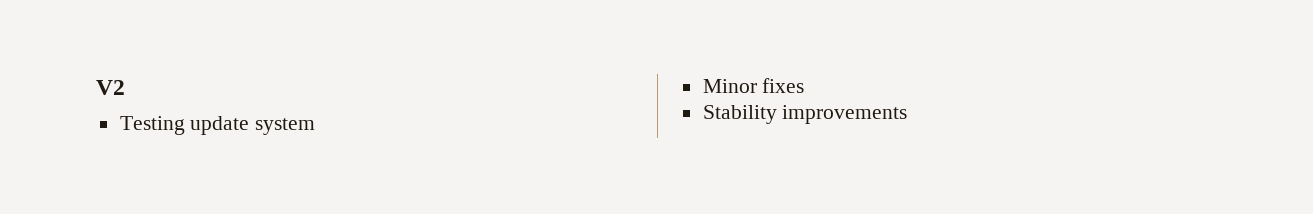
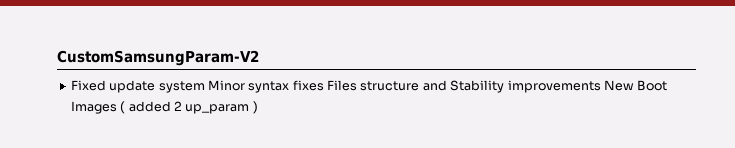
- V2
- Testing update system
- Minor fixes
- Stability improvements
+ CustomSamsungParam-V2
+ Fixed update system Minor syntax fixes Files structure and Stability improvements New Boot Images ( added 2 up_param )

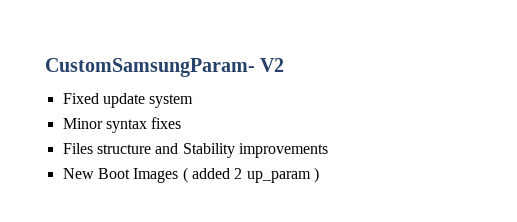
- CustomSamsungParam-V2
+ CustomSamsungParam- V2
- Fixed update system Minor syntax fixes Files structure and Stability improvements New Boot Images ( added 2 up_param )
+ Fixed update system
+ Minor syntax fixes
+ Files structure and Stability improvements
+ New Boot Images ( added 2 up_param )

